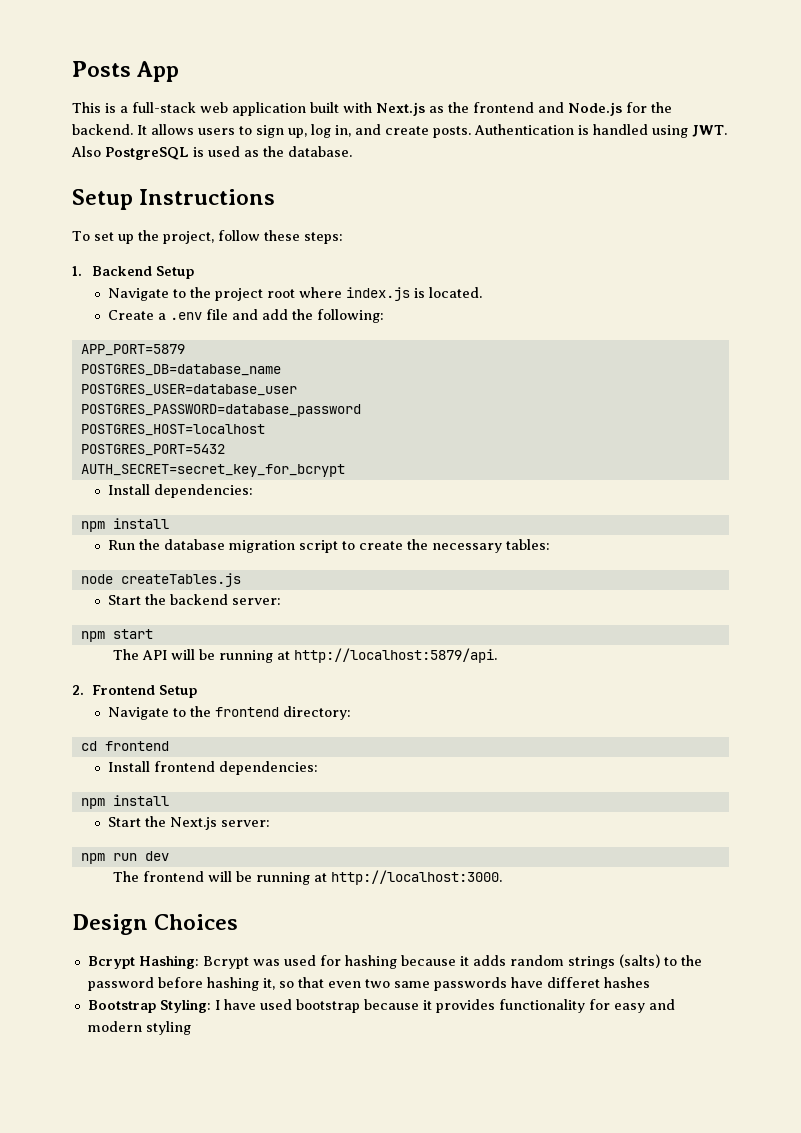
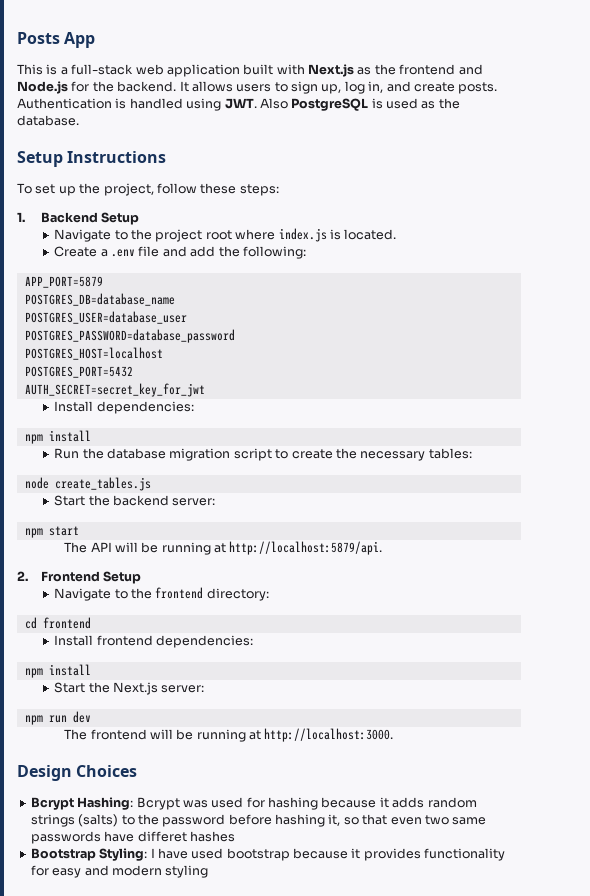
- AUTH_SECRET=secret_key_for_bcrypt
+ AUTH_SECRET=secret_key_for_jwt
- node createTables.js
+ node create_tables.js

